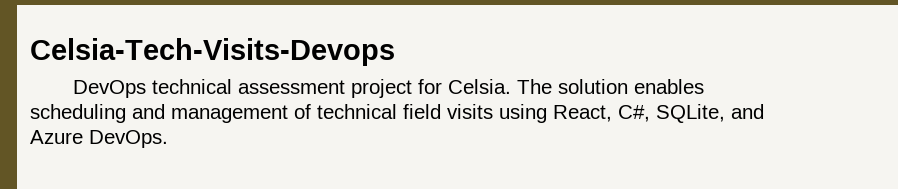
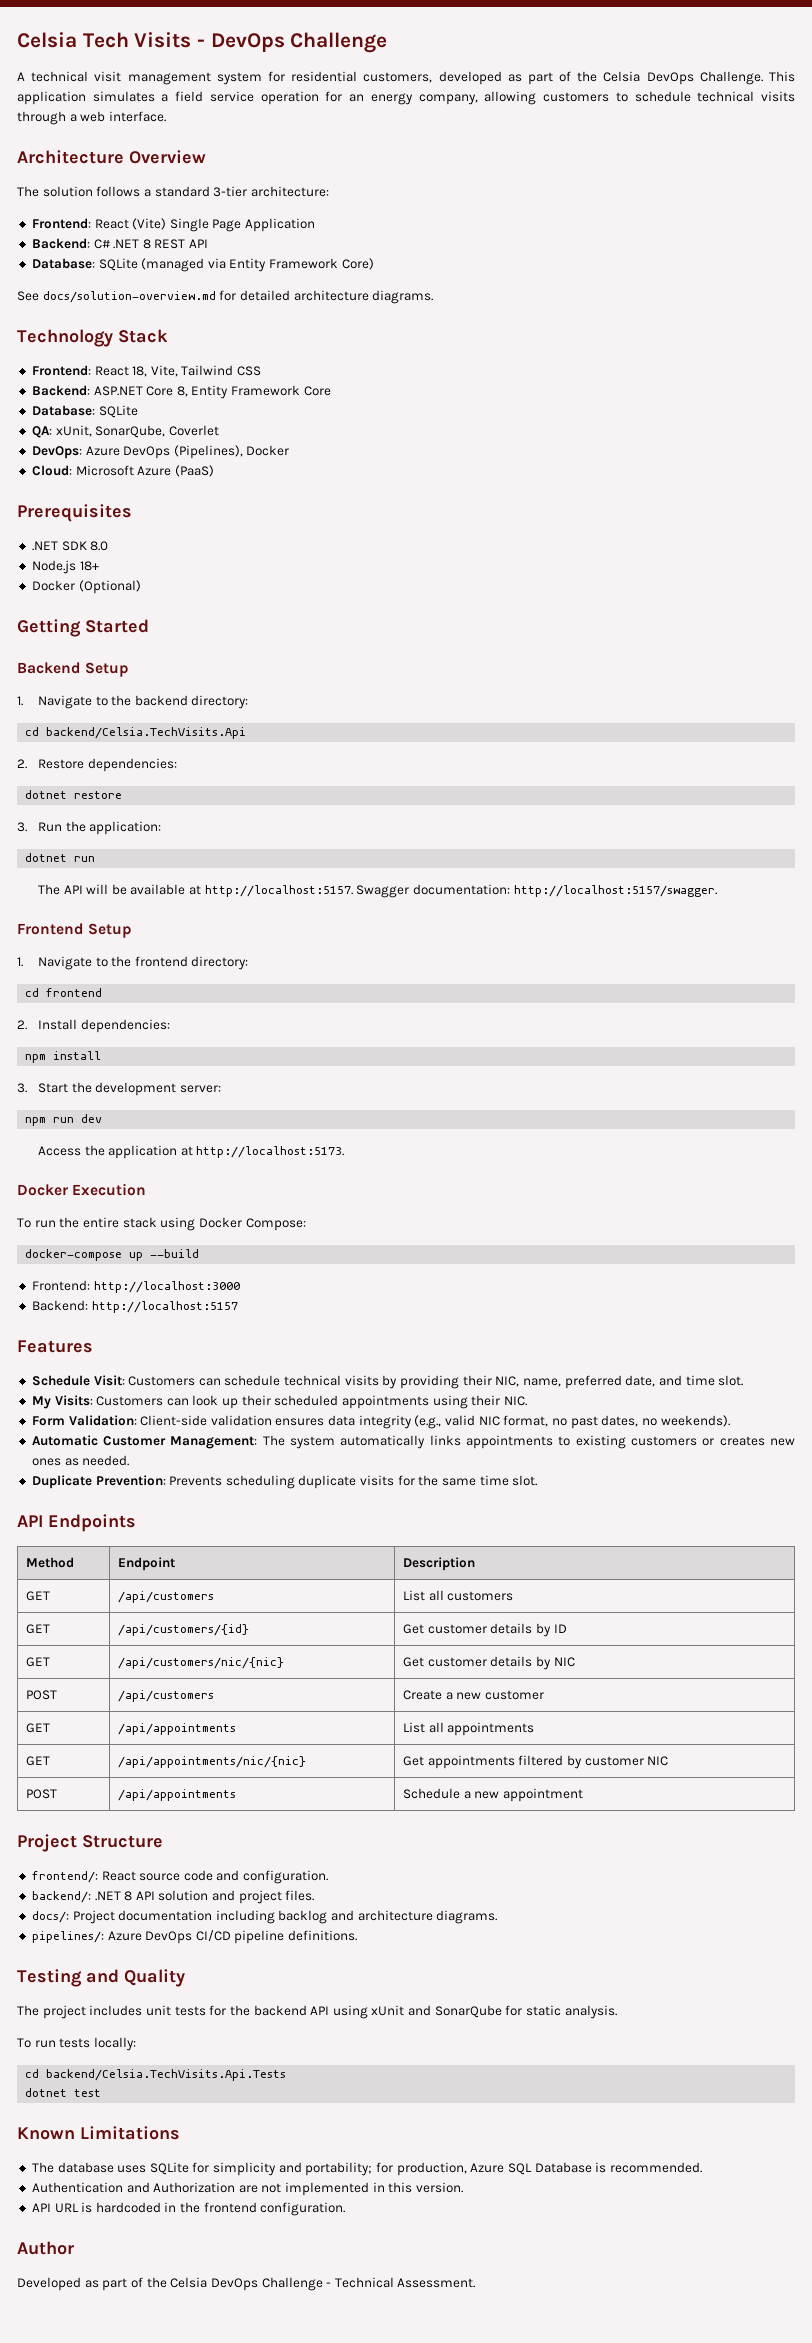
- Celsia-Tech-Visits-Devops
- DevOps technical assessment project for Celsia. The solution enables scheduling and management of technical field visits using React, C#, SQLite, and Azure DevOps.
+ Celsia Tech Visits - DevOps Challenge
+ A technical visit management system for residential customers, developed as part of the Celsia DevOps Challenge. This application simulates a field service operation for an energy company, allowing customers to schedule technical visits through a web interface.
+ Architecture Overview
+ The solution follows a standard 3-tier architecture:
+ Frontend: React (Vite) Single Page Application
+ Backend: C# .NET 8 REST API
+ Database: SQLite (managed via Entity Framework Core)
+ See docs/solution-overview.md for detailed architecture diagrams.
+ Technology Stack
+ Frontend: React 18, Vite, Tailwind CSS
+ Backend: ASP.NET Core 8, Entity Framework Core
+ Database: SQLite
+ QA: xUnit, SonarQube, Coverlet
+ DevOps: Azure DevOps (Pipelines), Docker
+ Cloud: Microsoft Azure (PaaS)
+ Prerequisites
+ .NET SDK 8.0
+ Node.js 18+
+ Docker (Optional)
+ Getting Started
+ Backend Setup
+ 1. Navigate to the backend directory:
+ cd backend/Celsia.TechVisits.Api
+ 2. Restore dependencies:
+ dotnet restore
+ 3. Run the application:
+ dotnet run
+ The API will be available at http://localhost:5157. Swagger documentation: http://localhost:5157/swagger.
+ Frontend Setup
+ 1. Navigate to the frontend directory:
+ cd frontend
+ 2. Install dependencies:
+ npm install
+ 3. Start the development server:
+ npm run dev
+ Access the application at http://localhost:5173.
+ Docker Execution
+ To run the entire stack using Docker Compose:
+ docker-compose up --build
+ Frontend: http://localhost:3000
+ Backend: http://localhost:5157
+ Features
+ Schedule Visit: Customers can schedule technical visits by providing their NIC, name, preferred date, and time slot.
+ My Visits: Customers can look up their scheduled appointments using their NIC.
+ Form Validation: Client-side validation ensures data integrity (e.g., valid NIC format, no past dates, no weekends).
+ Automatic Customer Management: The system automatically links appointments to existing customers or creates new ones as needed.
+ Duplicate Prevention: Prevents scheduling duplicate visits for the same time slot.
+ API Endpoints
+ Method | Endpoint | Description
+ GET | /api/customers | List all customers
+ GET | /api/customers/{id} | Get customer details by ID
+ GET | /api/customers/nic/{nic} | Get customer details by NIC
+ POST | /api/customers | Create a new customer
+ GET | /api/appointments | List all appointments
+ GET | /api/appointments/nic/{nic} | Get appointments filtered by customer NIC
+ POST | /api/appointments | Schedule a new appointment
+ Project Structure
+ frontend/: React source code and configuration.
+ backend/: .NET 8 API solution and project files.
+ docs/: Project documentation including backlog and architecture diagrams.
+ pipelines/: Azure DevOps CI/CD pipeline definitions.
+ Testing and Quality
+ The project includes unit tests for the backend API using xUnit and SonarQube for static analysis.
+ To run tests locally:
+ cd backend/Celsia.TechVisits.Api.Tests
+ dotnet test
+ Known Limitations
+ The database uses SQLite for simplicity and portability; for production, Azure SQL Database is recommended.
+ Authentication and Authorization are not implemented in this version.
+ API URL is hardcoded in the frontend configuration.
+ Author
+ Developed as part of the Celsia DevOps Challenge - Technical Assessment.

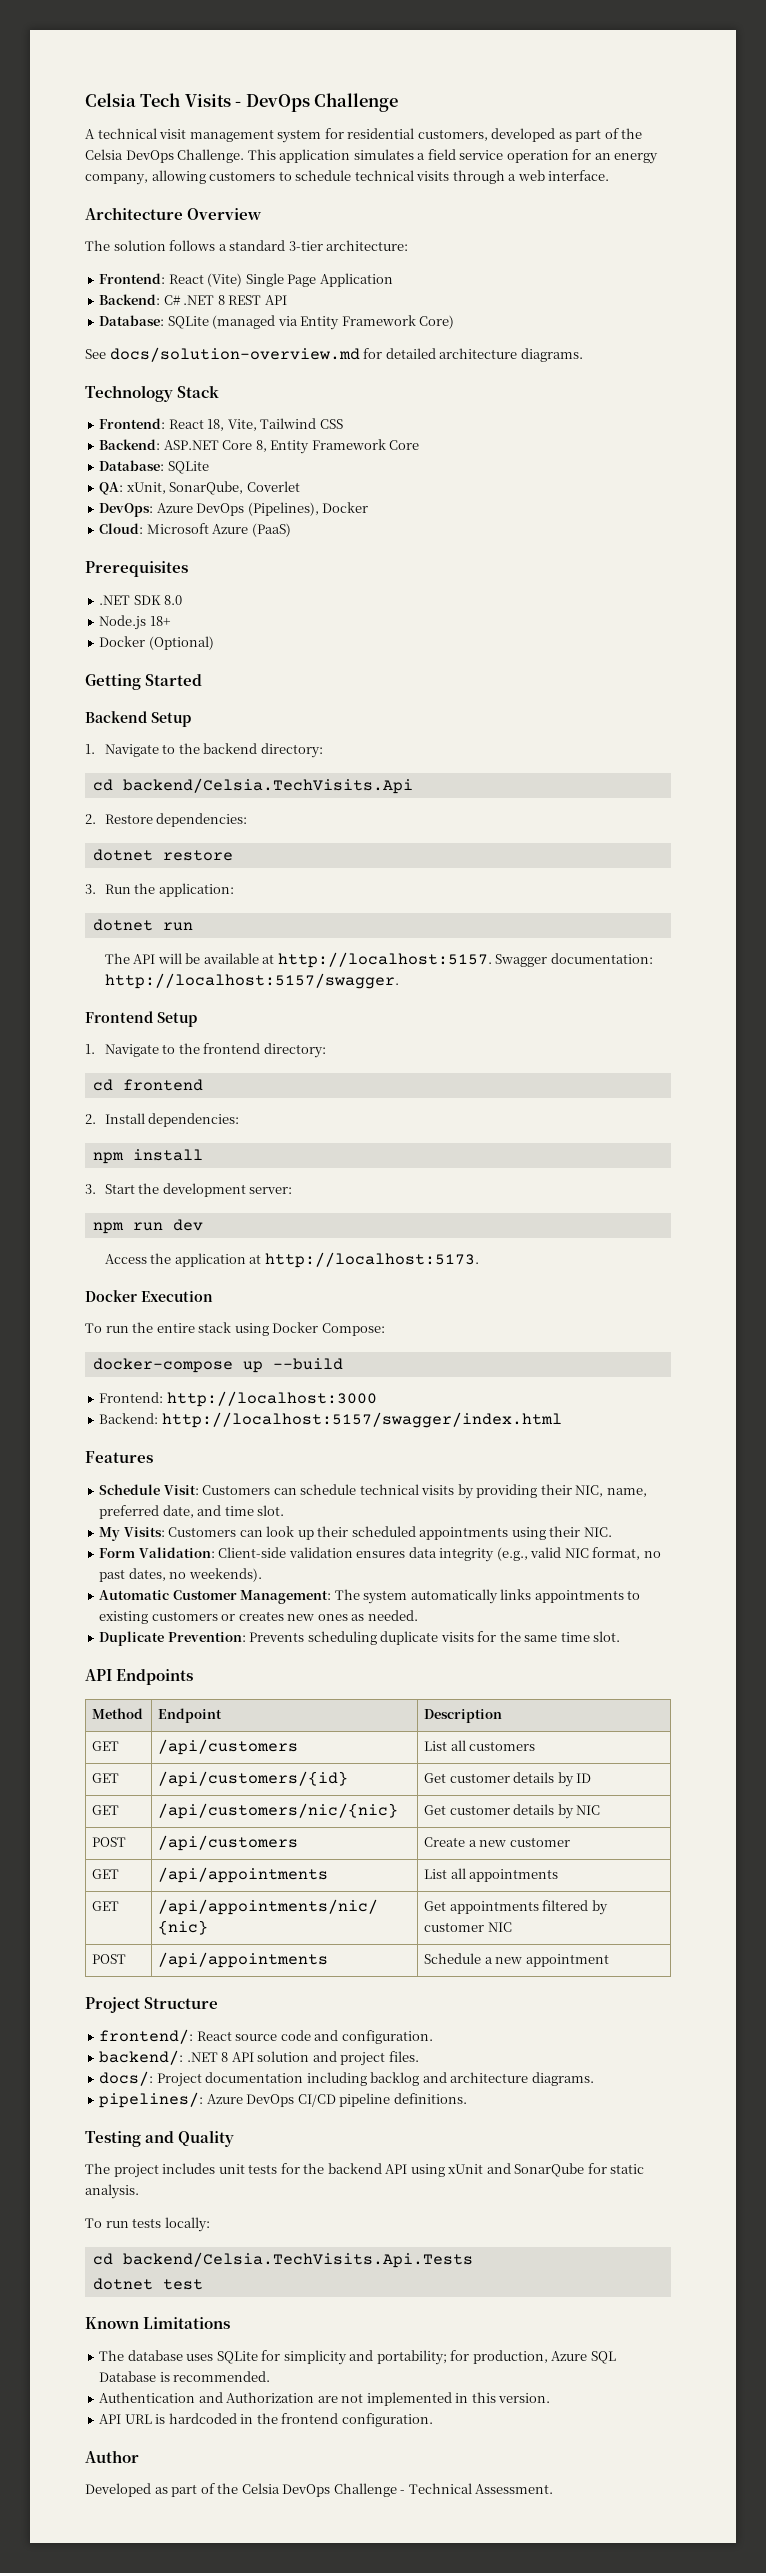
- Backend: http://localhost:5157
+ Backend: http://localhost:5157/swagger/index.html

